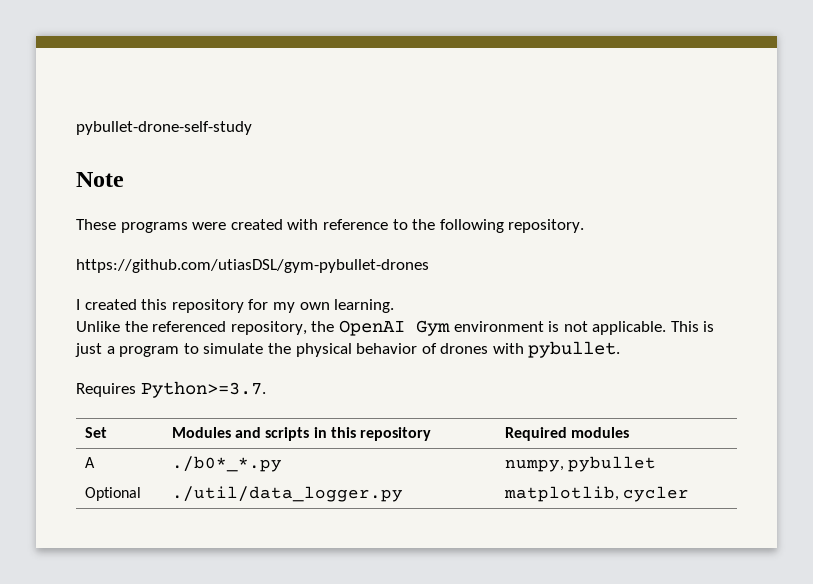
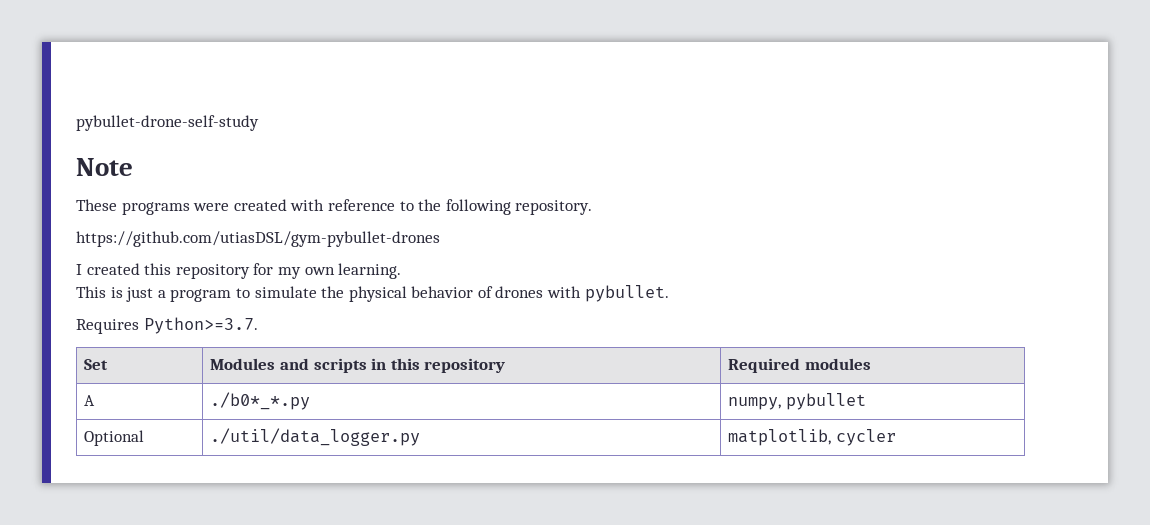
- Unlike the referenced repository, the OpenAI Gym environment is not applicable.

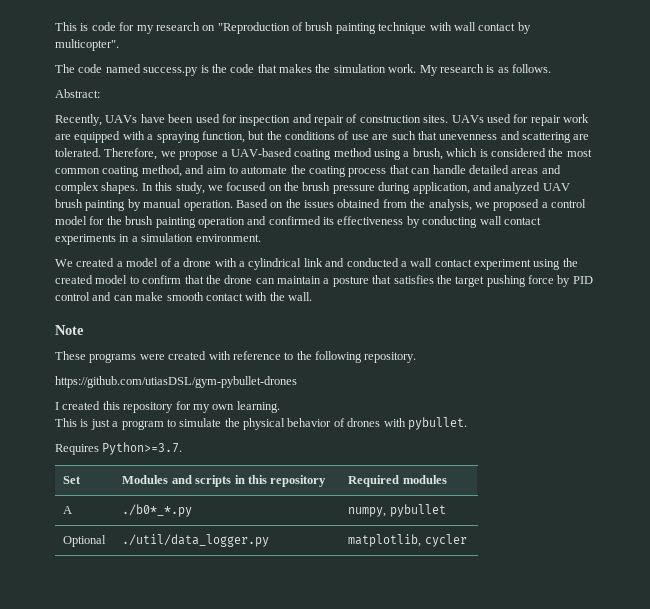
- pybullet-drone-self-study
+ This is code for my research on "Reproduction of brush painting technique with wall contact by multicopter".
+ The code named success.py is the code that makes the simulation work. My research is as follows.
+ Abstract:
+ Recently, UAVs have been used for inspection and repair of construction sites. UAVs used for repair work are equipped with a spraying function, but the conditions of use are such that unevenness and scattering are tolerated. Therefore, we propose a UAV-based coating method using a brush, which is considered the most common coating method, and aim to automate the coating process that can handle detailed areas and complex shapes. In this study, we focused on the brush pressure during application, and analyzed UAV brush painting by manual operation. Based on the issues obtained from the analysis, we proposed a control model for the brush painting operation and confirmed its effectiveness by conducting wall contact experiments in a simulation environment.
+ We created a model of a drone with a cylindrical link and conducted a wall contact experiment using the created model to confirm that the drone can maintain a posture that satisfies the target pushing force by PID control and can make smooth contact with the wall.

